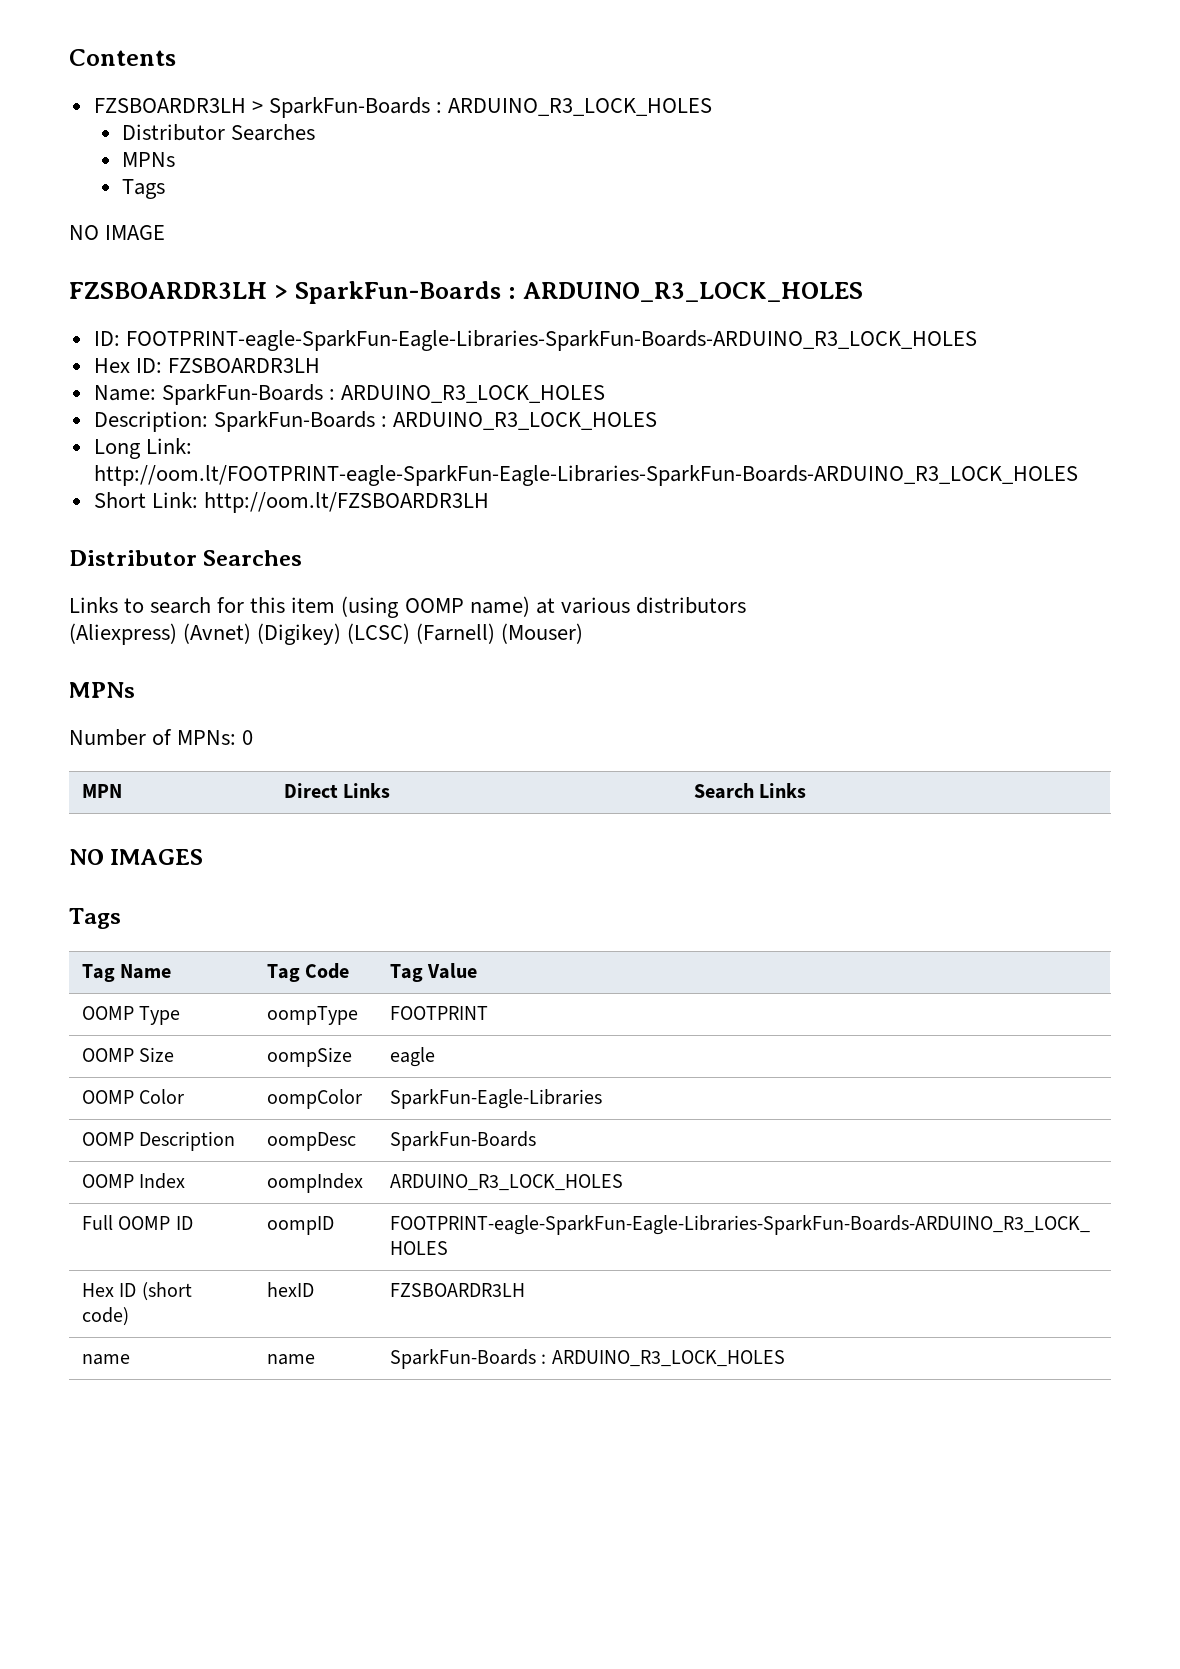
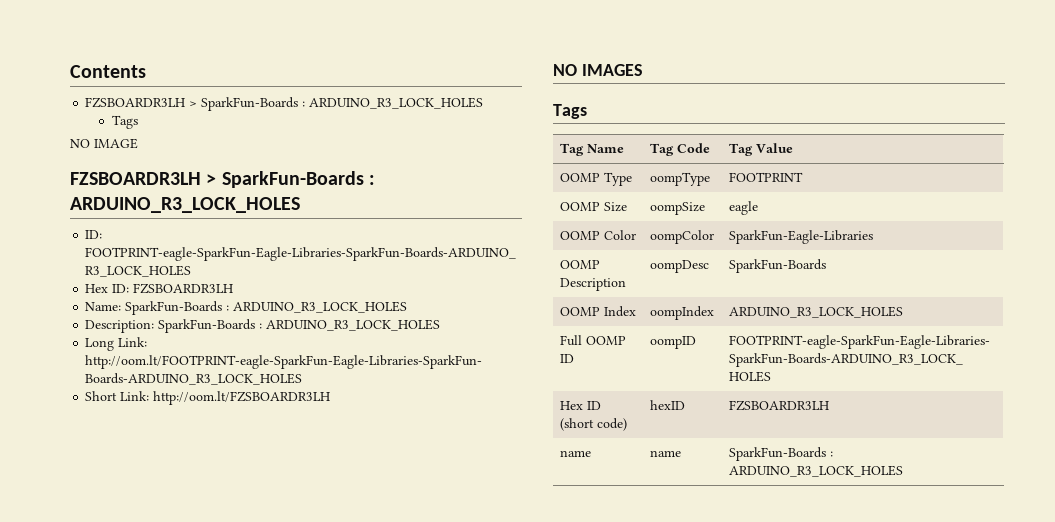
  Contents
  FZSBOARDR3LH > SparkFun-Boards : ARDUINO_R3_LOCK_HOLES
- Distributor Searches
- MPNs
  Short Link: http://oom.lt/FZSBOARDR3LH
- Distributor Searches
- Links to search for this item (using OOMP name) at various distributors
- (Aliexpress) (Avnet) (Digikey) (LCSC) (Farnell) (Mouser)
- MPNs
- Number of MPNs: 0
- MPN | Direct Links | Search Links

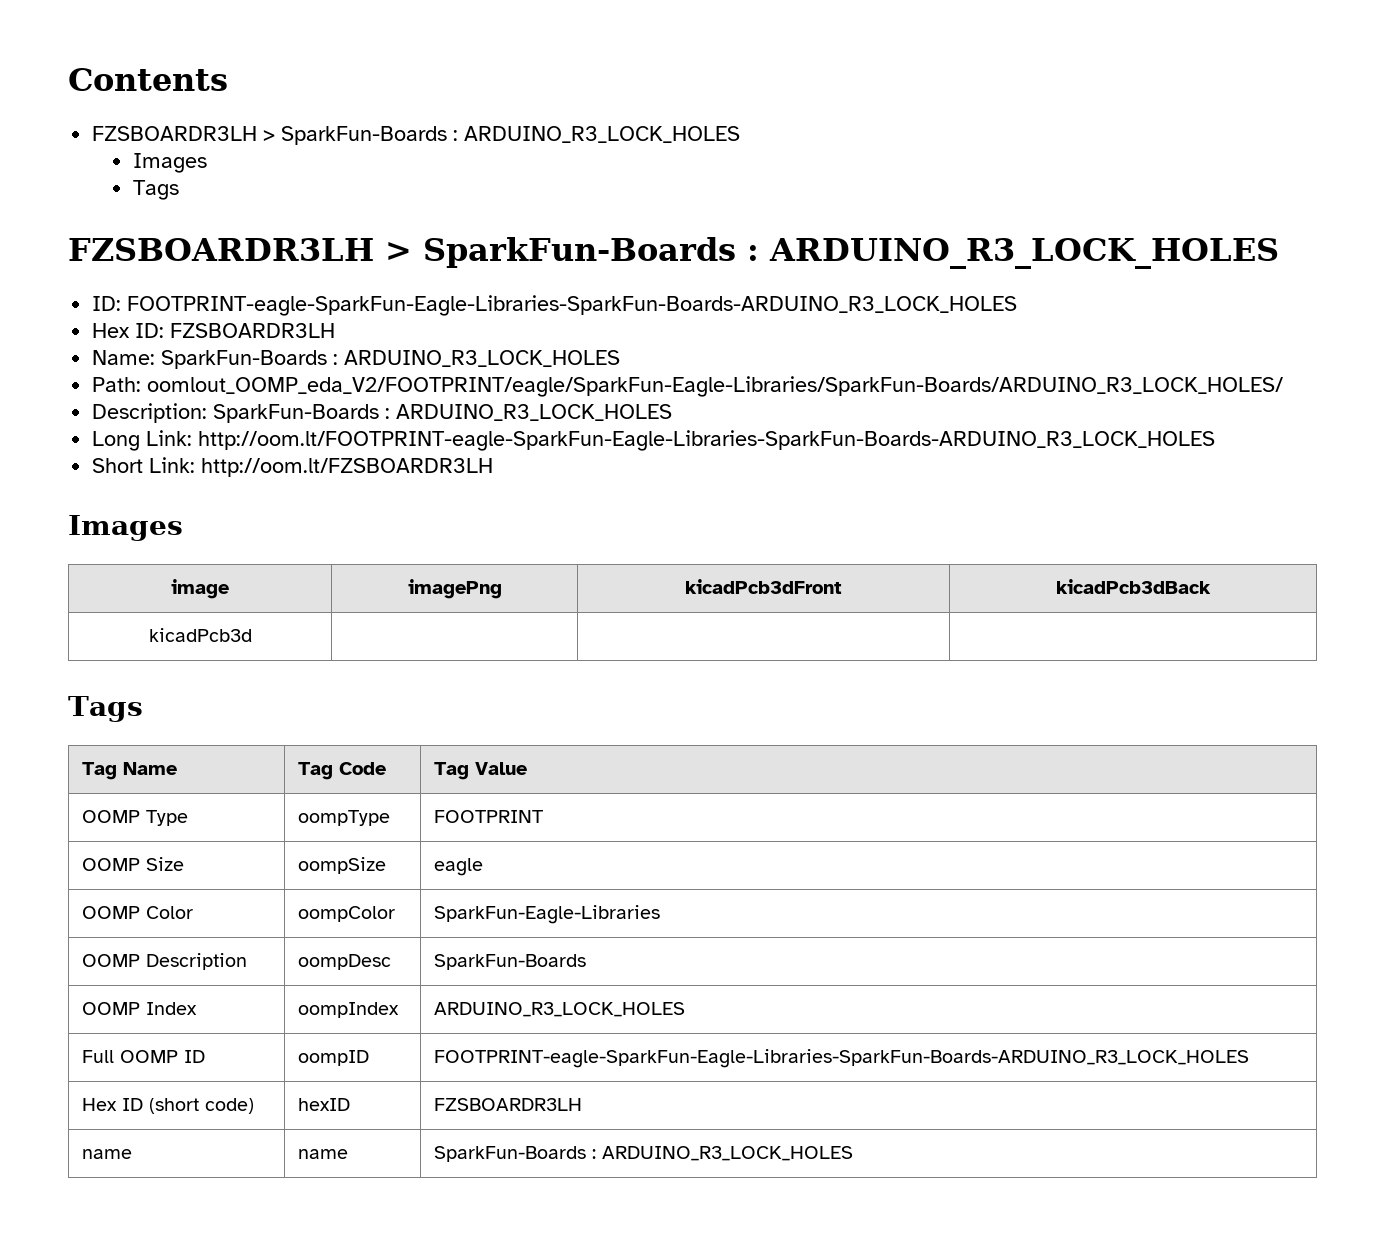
  Contents
  FZSBOARDR3LH > SparkFun-Boards : ARDUINO_R3_LOCK_HOLES
+ Images
  Tags
- NO IMAGE
+ Path: oomlout_OOMP_eda_V2/FOOTPRINT/eagle/SparkFun-Eagle-Libraries/SparkFun-Boards/ARDUINO_R3_LOCK_HOLES/
  Short Link: http://oom.lt/FZSBOARDR3LH
- NO IMAGES
+ Images
+ image | imagePng | kicadPcb3dFront | kicadPcb3dBack
+ kicadPcb3d | | |

